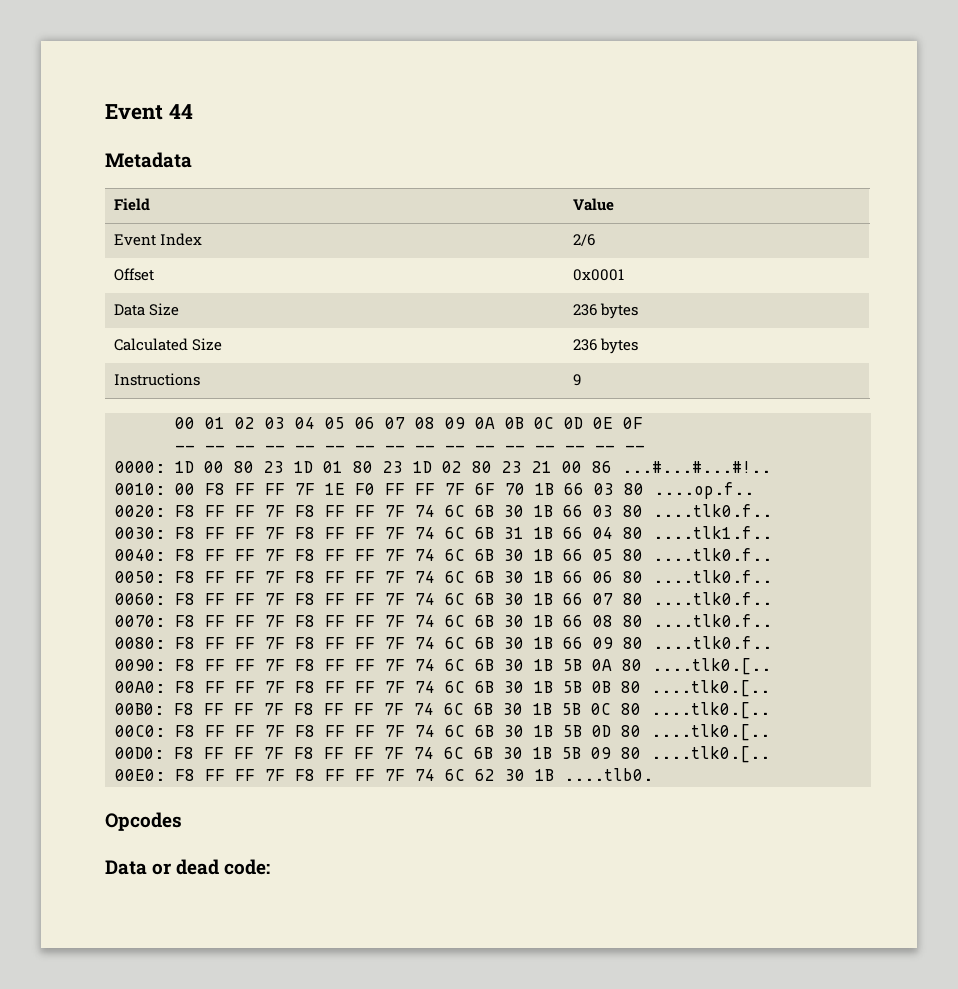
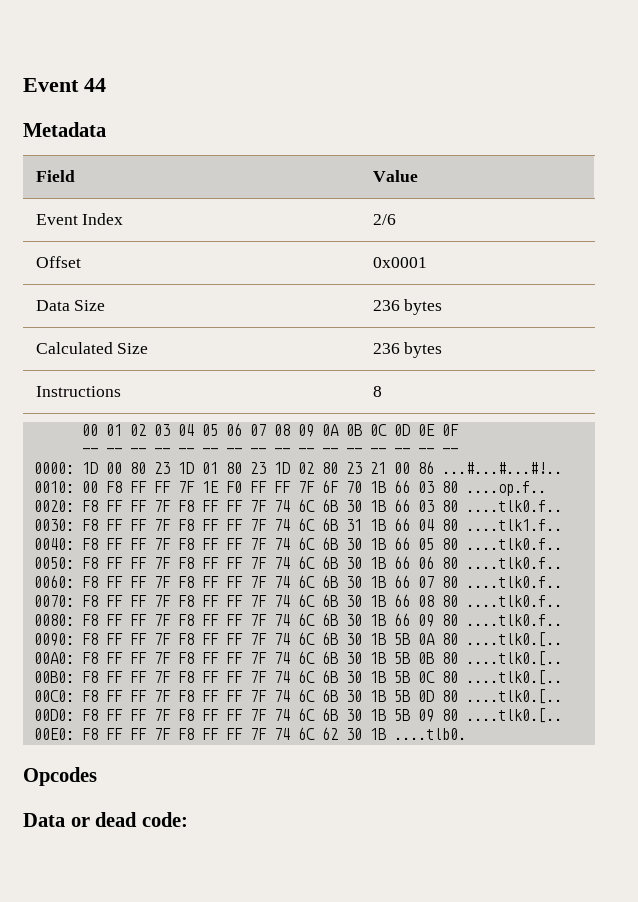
- Instructions | 9
+ Instructions | 8

